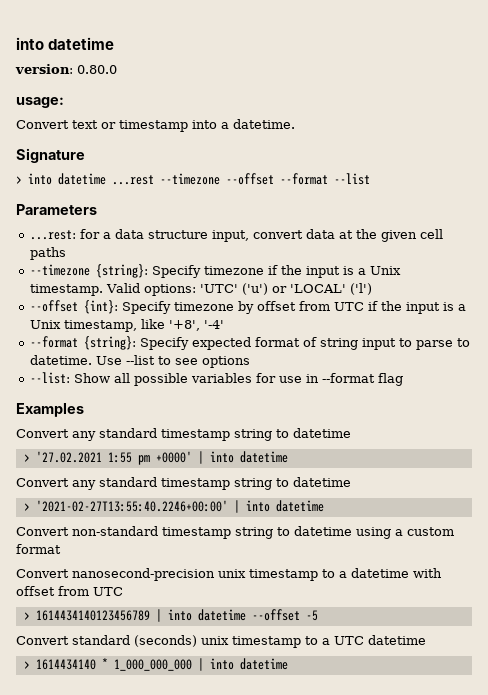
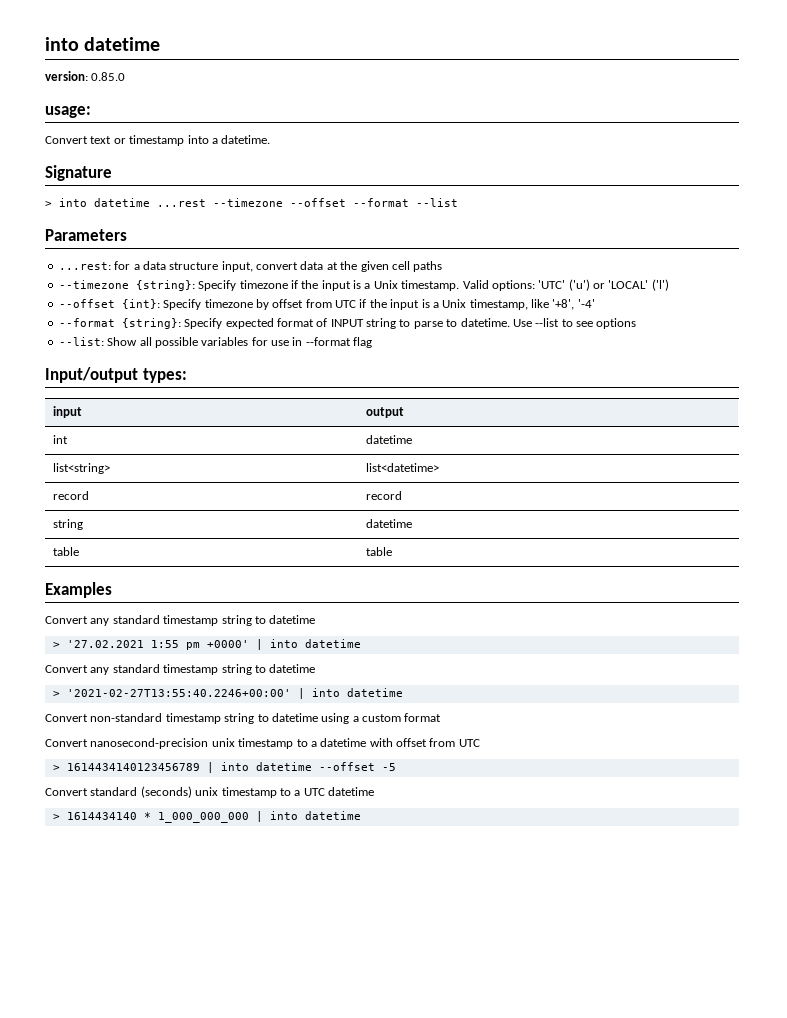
- version: 0.80.0
+ version: 0.85.0
- --format {string}: Specify expected format of string input to parse to datetime.
+ --format {string}: Specify expected format of INPUT string to parse to datetime.
+ Input/output types:
+ input | output
+ int | datetime
+ list<string> | list<datetime>
+ record | record
+ string | datetime
+ table | table

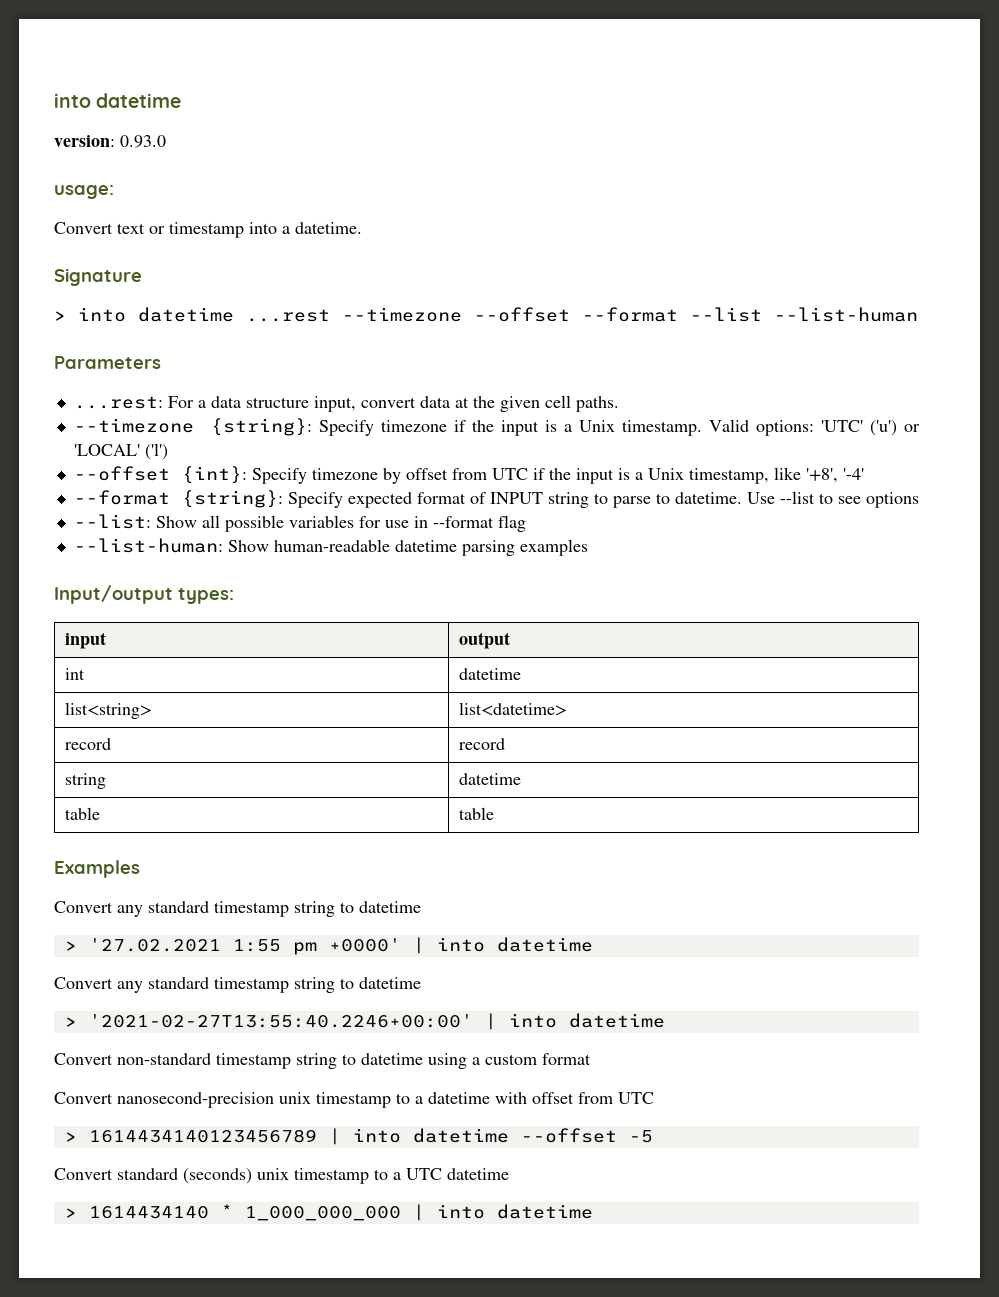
- version: 0.85.0
+ version: 0.93.0
- > into datetime ...rest --timezone --offset --format --list
+ > into datetime ...rest --timezone --offset --format --list --list-human
- ...rest: for a data structure input, convert data at the given cell paths
+ ...rest: For a data structure input, convert data at the given cell paths.
+ --list-human: Show human-readable datetime parsing examples

